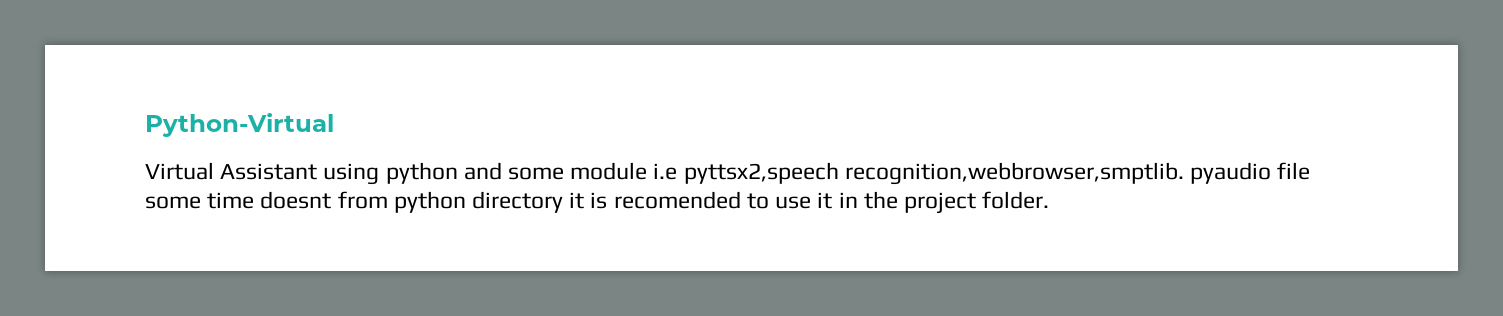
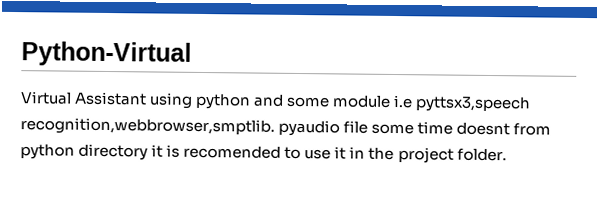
- Virtual Assistant using python and some module i.e pyttsx2,speech recognition,webbrowser,smptlib. pyaudio file some time doesnt from python directory it is recomended to use it in the project folder.
+ Virtual Assistant using python and some module i.e pyttsx3,speech recognition,webbrowser,smptlib. pyaudio file some time doesnt from python directory it is recomended to use it in the project folder.

